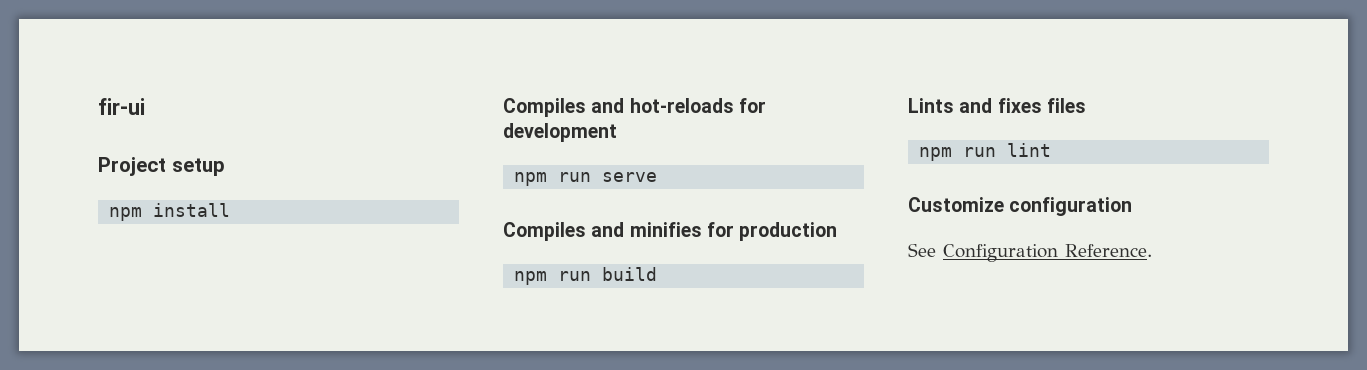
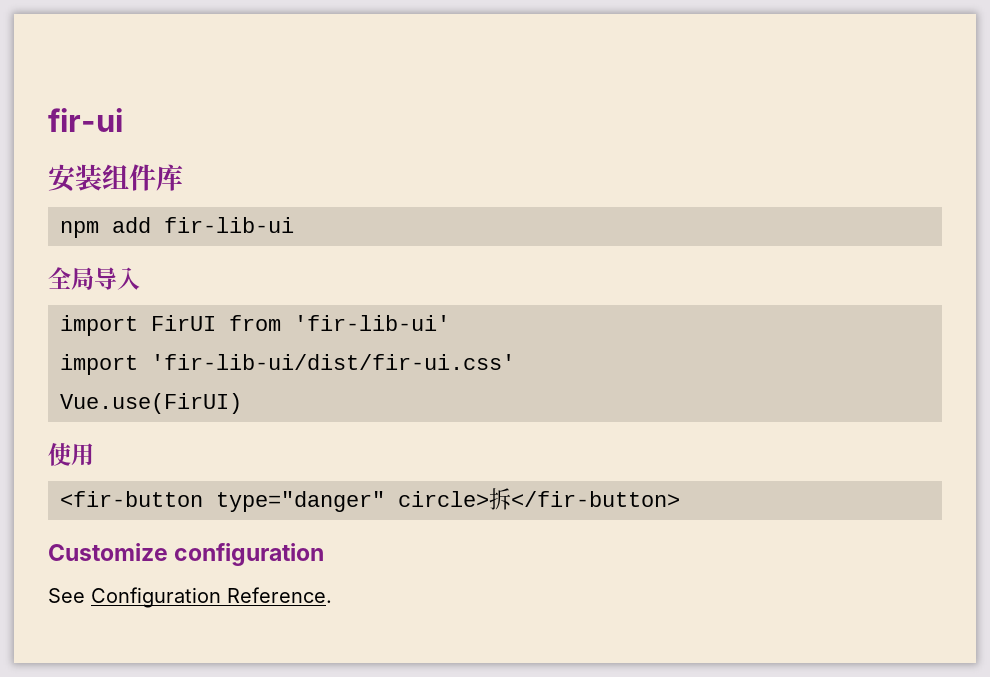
- Project setup
- npm install
- Compiles and hot-reloads for development
- npm run serve
- Compiles and minifies for production
- npm run build
- Lints and fixes files
- npm run lint
+ 安装组件库
+ npm add fir-lib-ui
+ 全局导入
+ import FirUI from 'fir-lib-ui'
+ import 'fir-lib-ui/dist/fir-ui.css'
+ Vue.use(FirUI)
+ 使用
+ <fir-button type="danger" circle>拆</fir-button>

